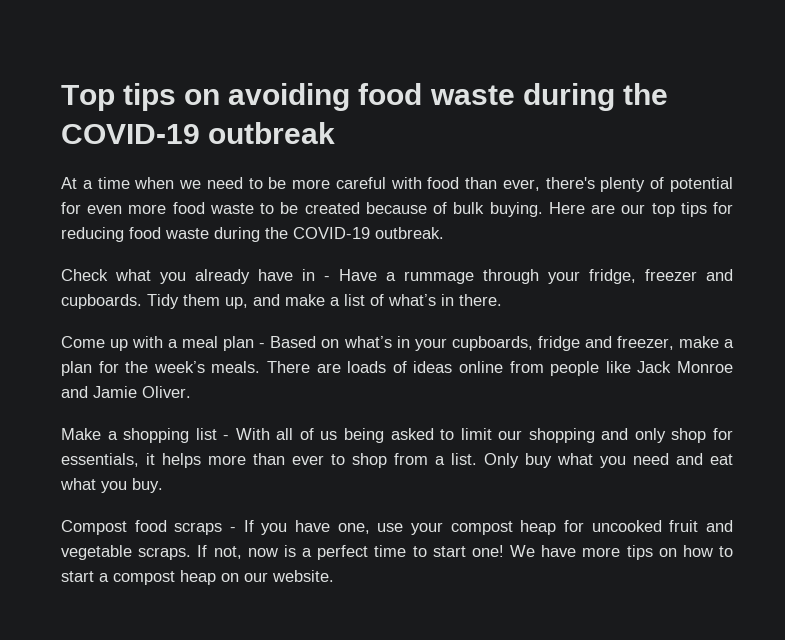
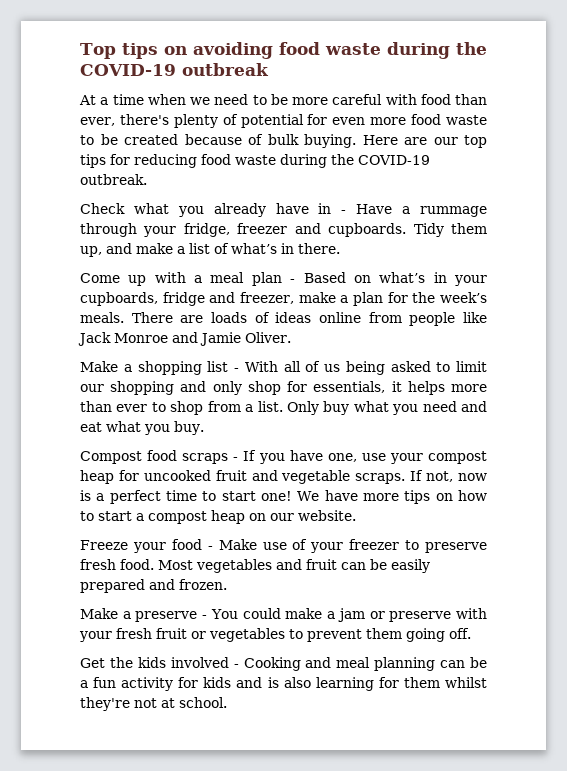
+ Freeze your food - Make use of your freezer to preserve fresh food. Most vegetables and fruit can be easily prepared and frozen.
+ Make a preserve - You could make a jam or preserve with your fresh fruit or vegetables to prevent them going off.
+ Get the kids involved - Cooking and meal planning can be a fun activity for kids and is also learning for them whilst they're not at school.

